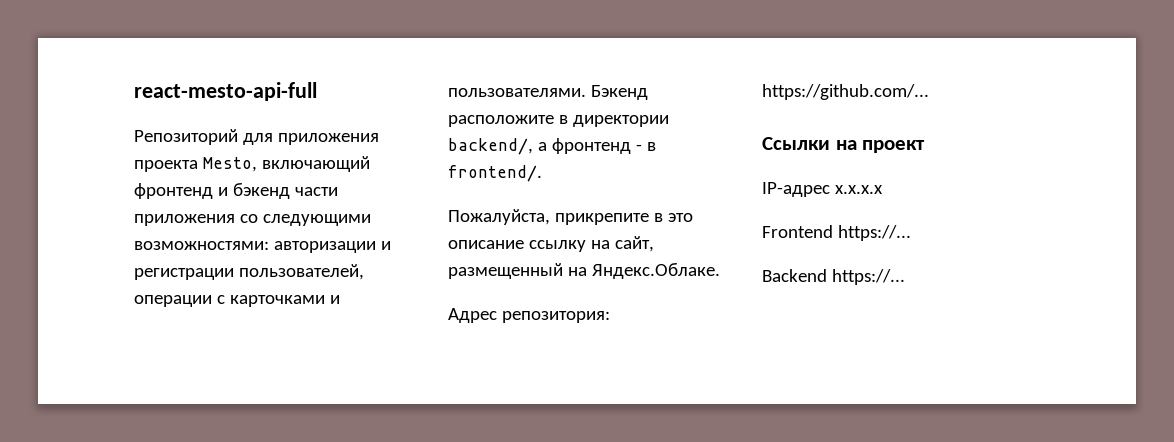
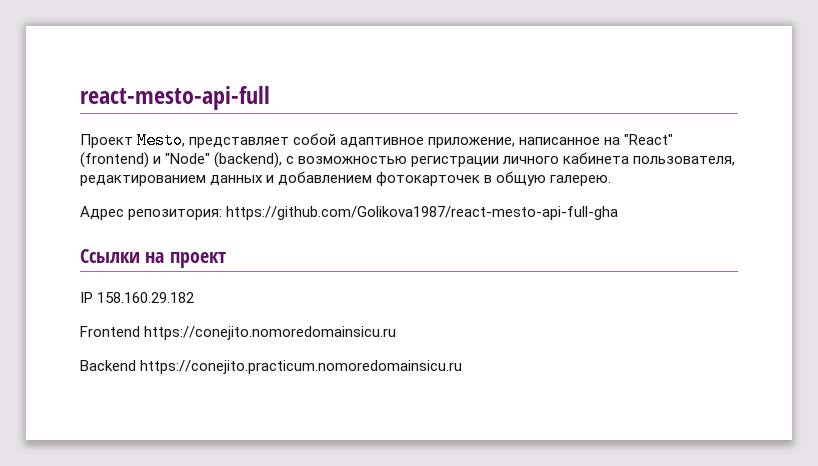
- Репозиторий для приложения проекта Mesto, включающий фронтенд и бэкенд части приложения со следующими возможностями: авторизации и регистрации пользователей, операции с карточками и пользователями. Бэкенд расположите в директории backend/, а фронтенд - в frontend/.
- Пожалуйста, прикрепите в это описание ссылку на сайт, размещенный на Яндекс.Облаке.
+ Проект Mesto, представляет собой адаптивное приложение, написанное на "React" (frontend) и "Node" (backend), с возможностью регистрации личного кабинета пользователя, редактированием данных и добавлением фотокарточек в общую галерею.
- Адрес репозитория: https://github.com/...
+ Адрес репозитория: https://github.com/Golikova1987/react-mesto-api-full-gha
- IP-адрес x.x.x.x
+ IP 158.160.29.182
- Frontend https://...
+ Frontend https://conejito.nomoredomainsicu.ru
- Backend https://...
+ Backend https://conejito.practicum.nomoredomainsicu.ru

